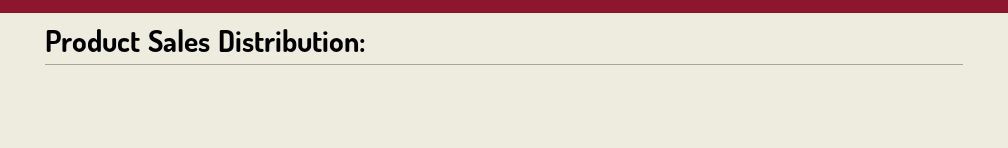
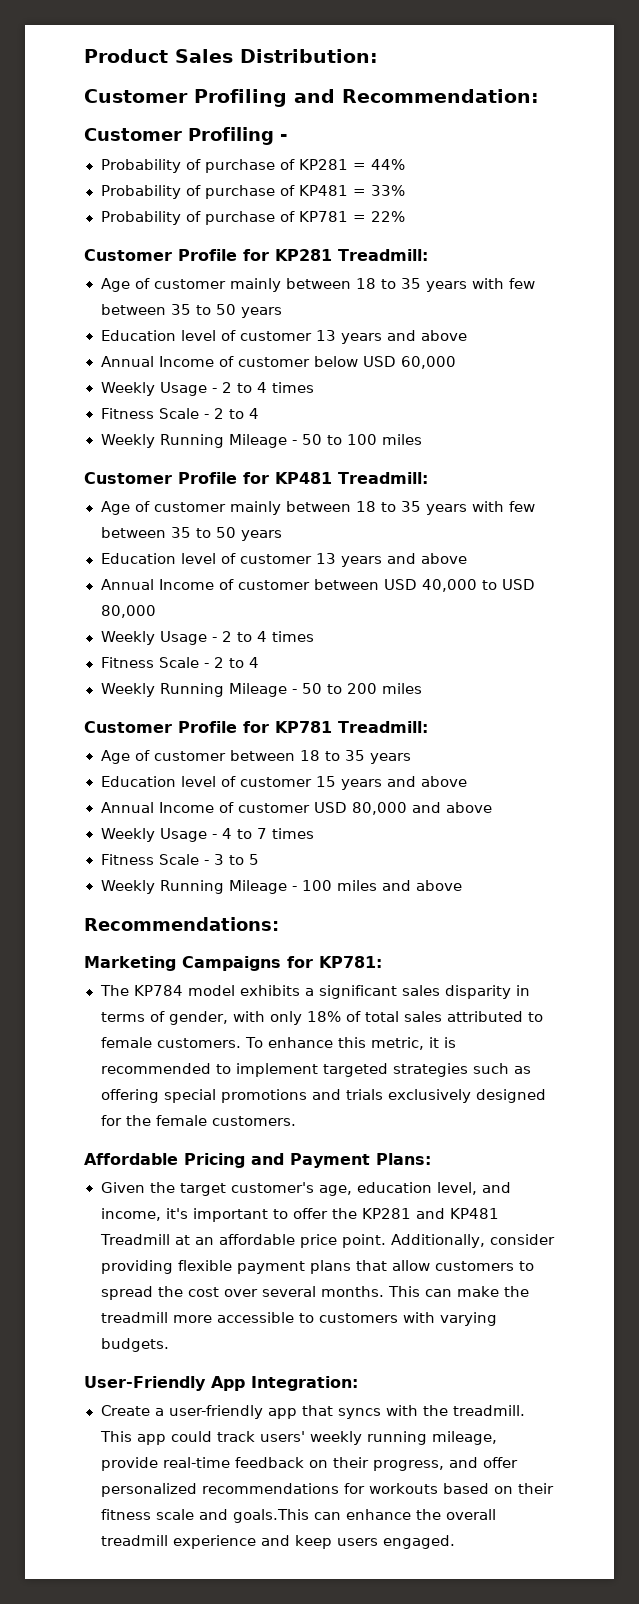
+ Customer Profiling and Recommendation:
+ Customer Profiling -
+ Probability of purchase of KP281 = 44%
+ Probability of purchase of KP481 = 33%
+ Probability of purchase of KP781 = 22%
+ Customer Profile for KP281 Treadmill:
+ Age of customer mainly between 18 to 35 years with few between 35 to 50 years
+ Education level of customer 13 years and above
+ Annual Income of customer below USD 60,000
+ Weekly Usage - 2 to 4 times
+ Fitness Scale - 2 to 4
+ Weekly Running Mileage - 50 to 100 miles
+ Customer Profile for KP481 Treadmill:
+ Age of customer mainly between 18 to 35 years with few between 35 to 50 years
+ Education level of customer 13 years and above
+ Annual Income of customer between USD 40,000 to USD 80,000
+ Weekly Usage - 2 to 4 times
+ Fitness Scale - 2 to 4
+ Weekly Running Mileage - 50 to 200 miles
+ Customer Profile for KP781 Treadmill:
+ Age of customer between 18 to 35 years
+ Education level of customer 15 years and above
+ Annual Income of customer USD 80,000 and above
+ Weekly Usage - 4 to 7 times
+ Fitness Scale - 3 to 5
+ Weekly Running Mileage - 100 miles and above
+ Recommendations:
+ Marketing Campaigns for KP781:
+ The KP784 model exhibits a significant sales disparity in terms of gender, with only 18% of total sales attributed to female customers. To enhance this metric, it is recommended to implement targeted strategies such as offering special promotions and trials exclusively designed for the female customers.
+ Affordable Pricing and Payment Plans:
+ Given the target customer's age, education level, and income, it's important to offer the KP281 and KP481 Treadmill at an affordable price point. Additionally, consider providing flexible payment plans that allow customers to spread the cost over several months. This can make the treadmill more accessible to customers with varying budgets.
+ User-Friendly App Integration:
+ Create a user-friendly app that syncs with the treadmill. This app could track users' weekly running mileage, provide real-time feedback on their progress, and offer personalized recommendations for workouts based on their fitness scale and goals.This can enhance the overall treadmill experience and keep users engaged.

